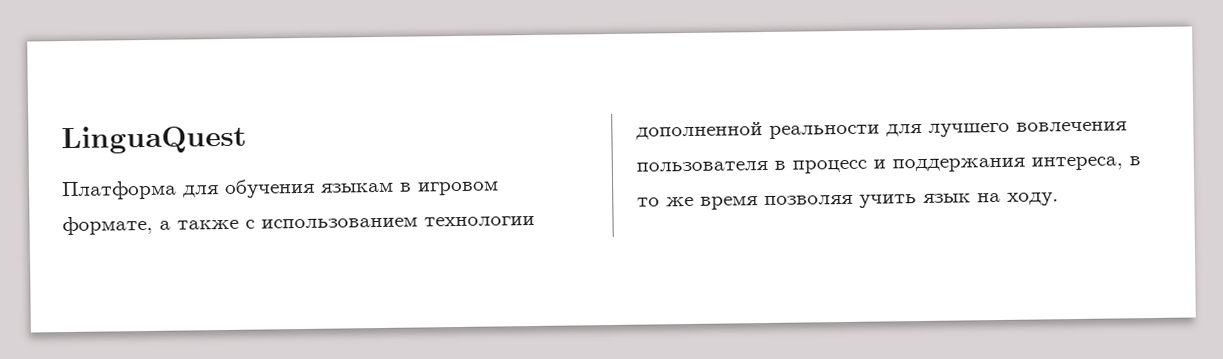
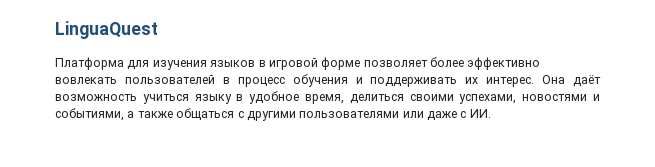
- Платформа для обучения языкам в игровом формате, а также с использованием технологии дополненной реальности для лучшего вовлечения пользователя в процесс и поддержания интереса, в то же время позволяя учить язык на ходу.
+ Платформа для изучения языков в игровой форме позволяет более эффективно вовлекать пользователей в процесс обучения и поддерживать их интерес. Она даёт возможность учиться языку в удобное время, делиться своими успехами, новостями и событиями, а также общаться с другими пользователями или даже с ИИ.

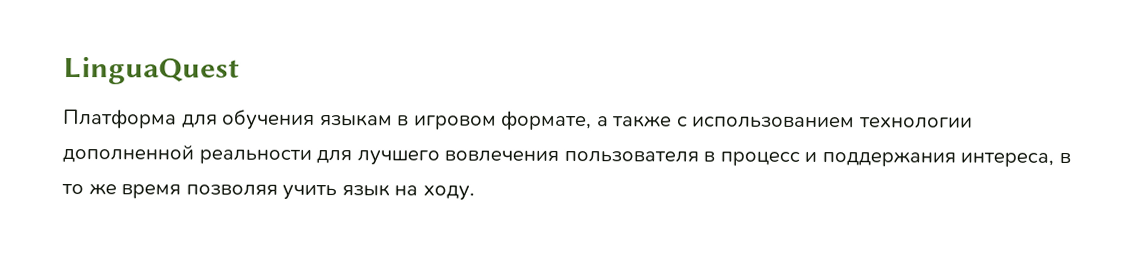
- Платформа для изучения языков в игровой форме позволяет более эффективно вовлекать пользователей в процесс обучения и поддерживать их интерес. Она даёт возможность учиться языку в удобное время, делиться своими успехами, новостями и событиями, а также общаться с другими пользователями или даже с ИИ.
+ Платформа для обучения языкам в игровом формате, а также с использованием технологии дополненной реальности для лучшего вовлечения пользователя в процесс и поддержания интереса, в то же время позволяя учить язык на ходу.

